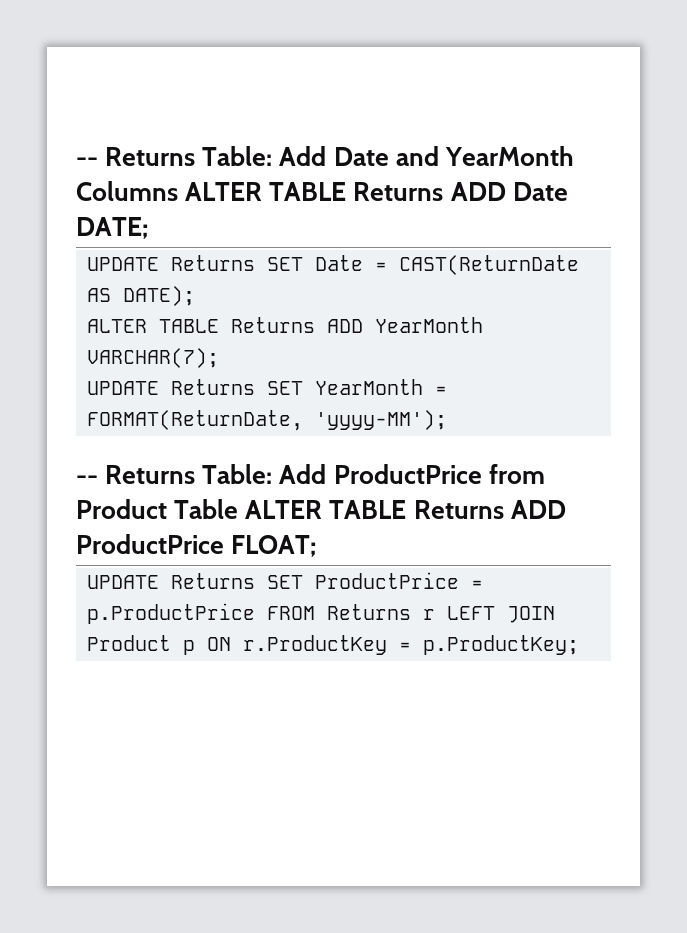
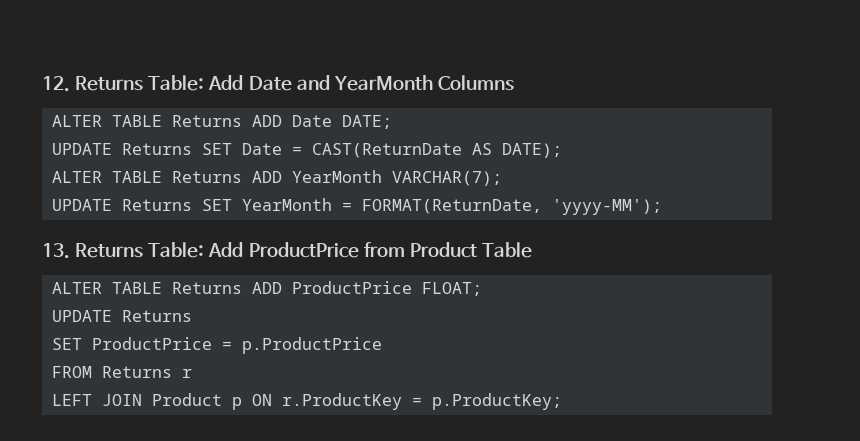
- -- Returns Table: Add Date and YearMonth Columns ALTER TABLE Returns ADD Date DATE;
+ 12. Returns Table: Add Date and YearMonth Columns
+ ALTER TABLE Returns ADD Date DATE;
- -- Returns Table: Add ProductPrice from Product Table ALTER TABLE Returns ADD ProductPrice FLOAT;
- UPDATE Returns SET ProductPrice = p.ProductPrice FROM Returns r LEFT JOIN Product p ON r.ProductKey = p.ProductKey;
+ 13. Returns Table: Add ProductPrice from Product Table
+ ALTER TABLE Returns ADD ProductPrice FLOAT;
+ UPDATE Returns
+ SET ProductPrice = p.ProductPrice
+ FROM Returns r
+ LEFT JOIN Product p ON r.ProductKey = p.ProductKey;

